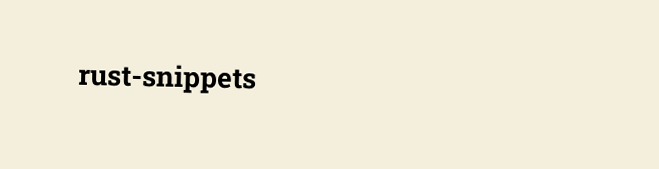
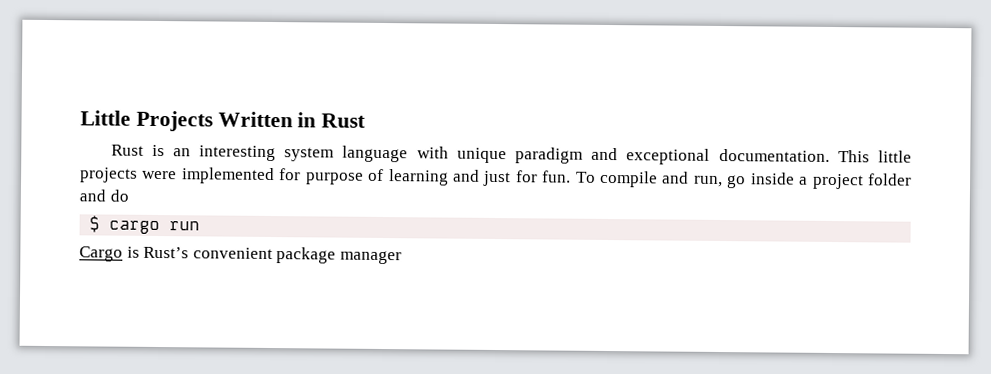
- rust-snippets
+ Little Projects Written in Rust
+ Rust is an interesting system language with unique paradigm and exceptional documentation. This little projects were implemented for purpose of learning and just for fun. To compile and run, go inside a project folder and do
+ $ cargo run
+ Cargo is Rust’s convenient package manager

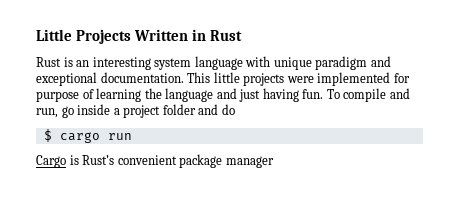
- This little projects were implemented for purpose of learning and just for fun.
+ This little projects were implemented for purpose of learning the language and just having fun.

